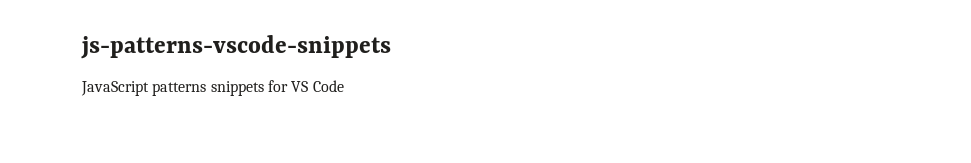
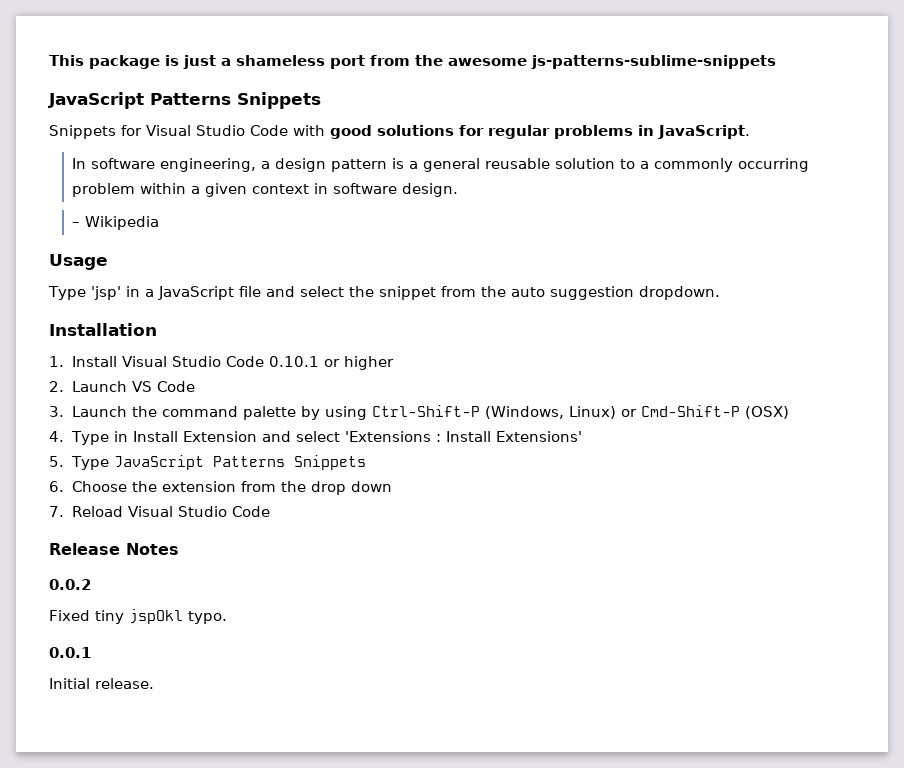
- js-patterns-vscode-snippets
- JavaScript patterns snippets for VS Code
+ This package is just a shameless port from the awesome js-patterns-sublime-snippets
+ JavaScript Patterns Snippets
+ Snippets for Visual Studio Code with good solutions for regular problems in JavaScript.
+ In software engineering, a design pattern is a general reusable solution to a commonly occurring problem within a given context in software design.
+ – Wikipedia
+ Usage
+ Type 'jsp' in a JavaScript file and select the snippet from the auto suggestion dropdown.
+ Installation
+ 1. Install Visual Studio Code 0.10.1 or higher
+ 2. Launch VS Code
+ 3. Launch the command palette by using Ctrl-Shift-P (Windows, Linux) or Cmd-Shift-P (OSX)
+ 4. Type in Install Extension and select 'Extensions : Install Extensions'
+ 5. Type JavaScript Patterns Snippets
+ 6. Choose the extension from the drop down
+ 7. Reload Visual Studio Code
+ Release Notes
+ 0.0.2
+ Fixed tiny jspOkl typo.
+ 0.0.1
+ Initial release.

